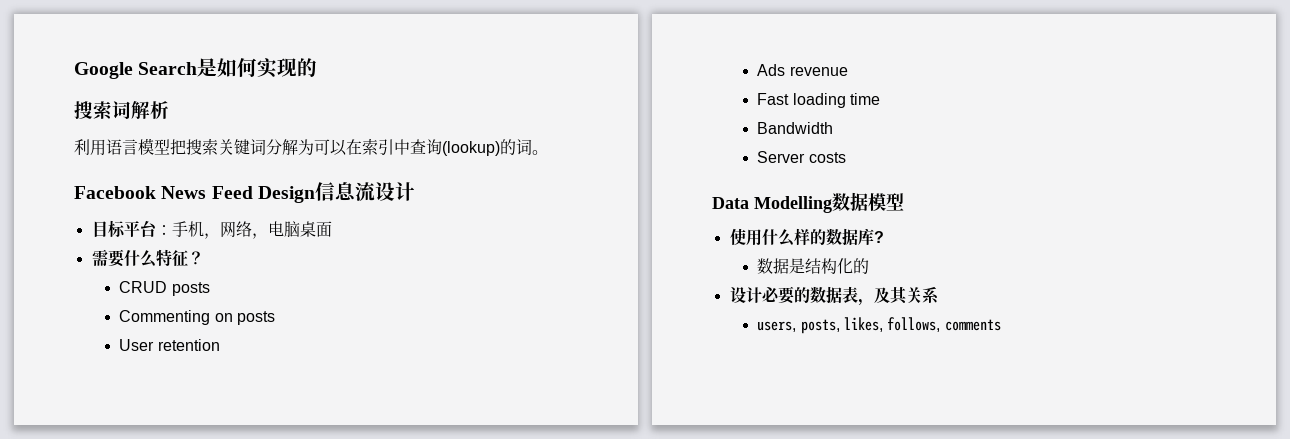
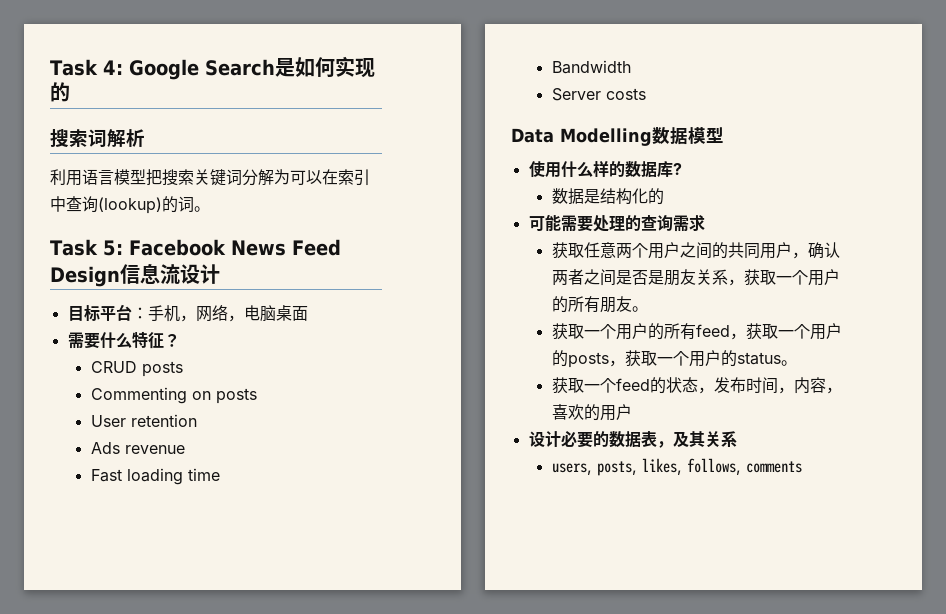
- Google Search是如何实现的
+ Task 4: Google Search是如何实现的
- Facebook News Feed Design信息流设计
+ Task 5: Facebook News Feed Design信息流设计
+ 可能需要处理的查询需求
+ 获取任意两个用户之间的共同用户，确认两者之间是否是朋友关系，获取一个用户的所有朋友。
+ 获取一个用户的所有feed，获取一个用户的posts，获取一个用户的status。
+ 获取一个feed的状态，发布时间，内容，喜欢的用户

